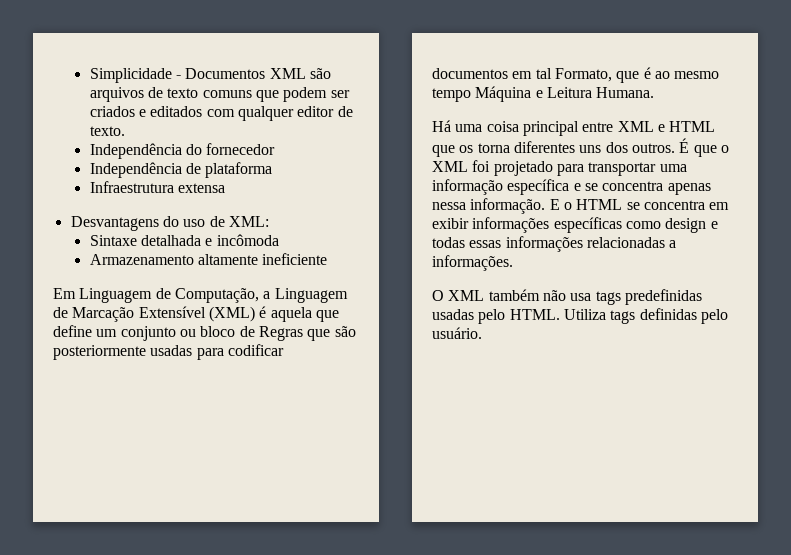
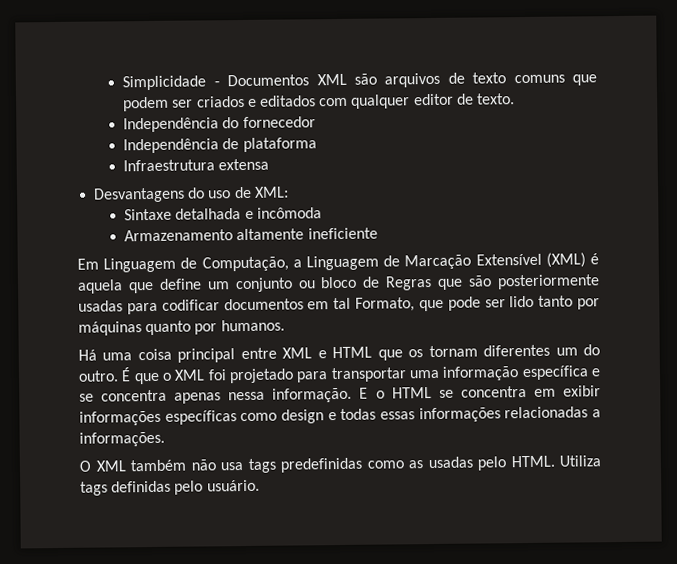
- Em Linguagem de Computação, a Linguagem de Marcação Extensível (XML) é aquela que define um conjunto ou bloco de Regras que são posteriormente usadas para codificar documentos em tal Formato, que é ao mesmo tempo Máquina e Leitura Humana.
+ Em Linguagem de Computação, a Linguagem de Marcação Extensível (XML) é aquela que define um conjunto ou bloco de Regras que são posteriormente usadas para codificar documentos em tal Formato, que pode ser lido tanto por máquinas quanto por humanos.
- Há uma coisa principal entre XML e HTML que os torna diferentes uns dos outros.
+ Há uma coisa principal entre XML e HTML que os tornam diferentes um do outro.
- O XML também não usa tags predefinidas usadas pelo HTML.
+ O XML também não usa tags predefinidas como as usadas pelo HTML.

